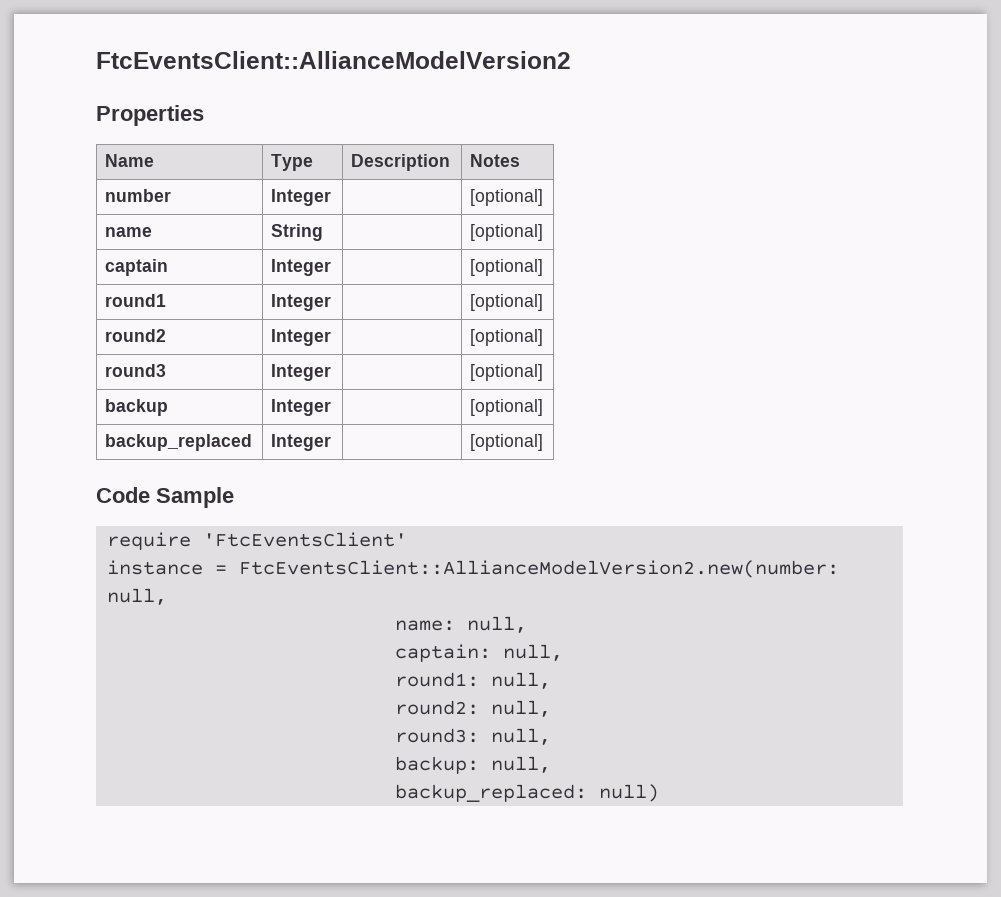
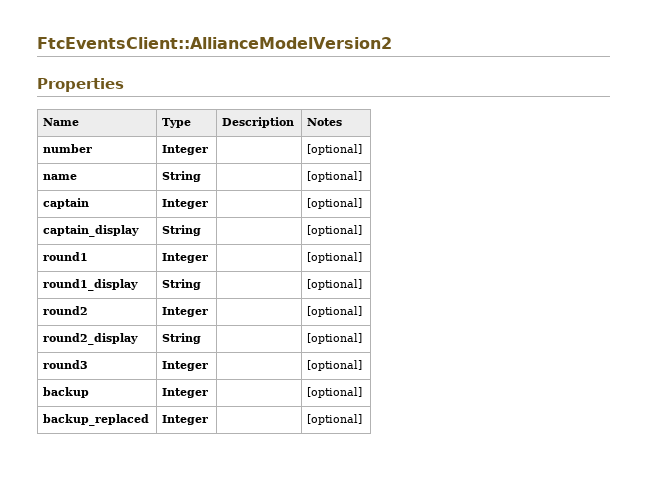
+ captain_display | String | | [optional]
+ round1_display | String | | [optional]
+ round2_display | String | | [optional]
- Code Sample
- require 'FtcEventsClient'
- instance = FtcEventsClient::AllianceModelVersion2.new(number: null,
- name: null,
- captain: null,
- round1: null,
- round2: null,
- round3: null,
- backup: null,
- backup_replaced: null)

